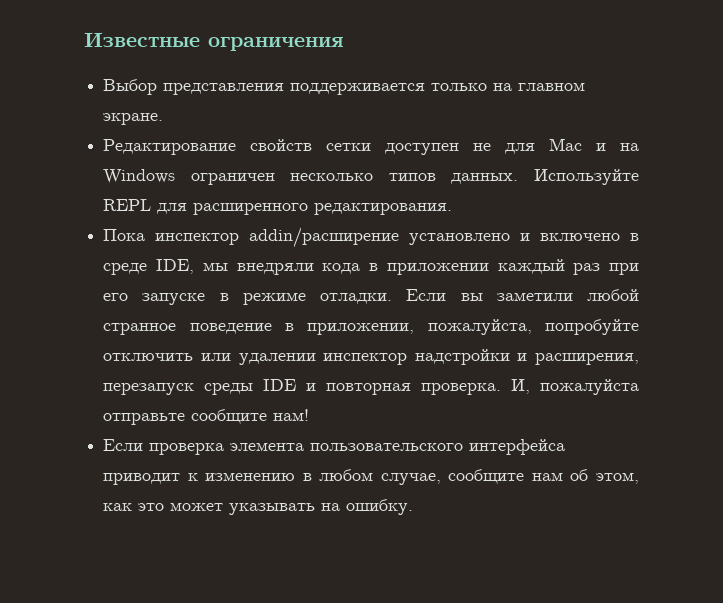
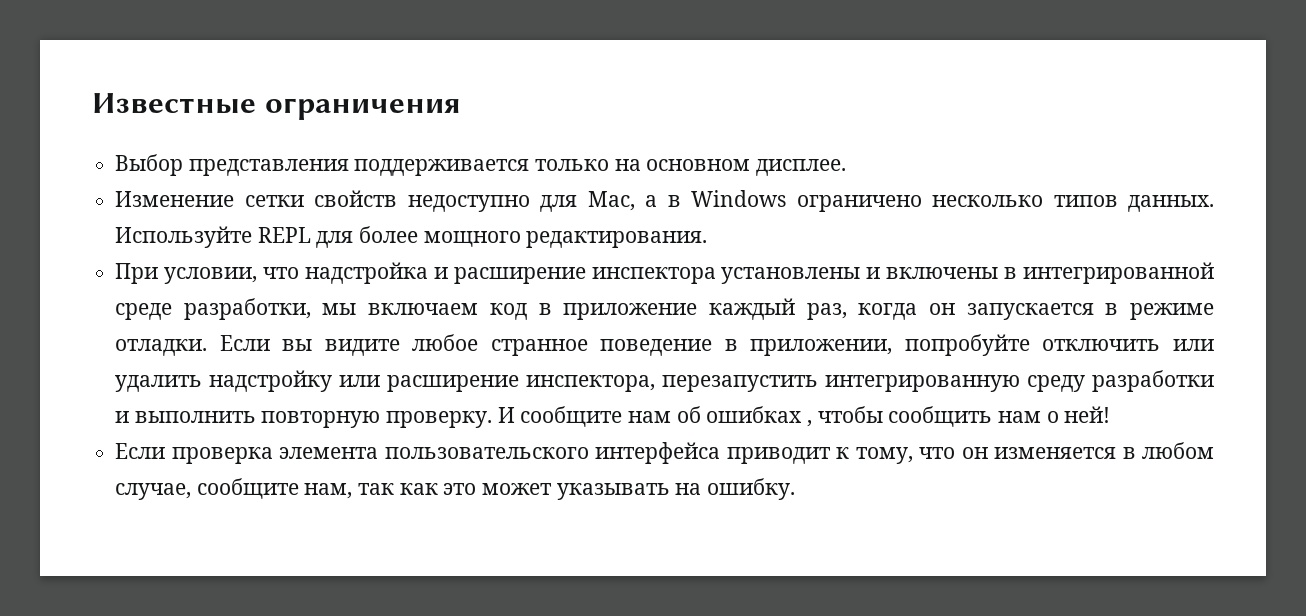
- Выбор представления поддерживается только на главном экране.
- Редактирование свойств сетки доступен не для Mac и на Windows ограничен несколько типов данных.
+ Выбор представления поддерживается только на основном дисплее.
+ Изменение сетки свойств недоступно для Mac, а в Windows ограничено несколько типов данных.
- Используйте REPL для расширенного редактирования.
+ Используйте REPL для более мощного редактирования.
- Пока инспектор addin/расширение установлено и включено в среде IDE, мы внедряли кода в приложении каждый раз при его запуске в режиме отладки.
+ При условии, что надстройка и расширение инспектора установлены и включены в интегрированной среде разработки, мы включаем код в приложение каждый раз, когда он запускается в режиме отладки.
- Если вы заметили любой странное поведение в приложении, пожалуйста, попробуйте отключить или удалении инспектор надстройки и расширения, перезапуск среды IDE и повторная проверка. И, пожалуйста отправьте сообщите нам!
+ Если вы видите любое странное поведение в приложении, попробуйте отключить или удалить надстройку или расширение инспектора, перезапустить интегрированную среду разработки и выполнить повторную проверку. И сообщите нам об ошибках , чтобы сообщить нам о ней!
- Если проверка элемента пользовательского интерфейса приводит к изменению в любом случае, сообщите нам об этом, как это может указывать на ошибку.
+ Если проверка элемента пользовательского интерфейса приводит к тому, что он изменяется в любом случае, сообщите нам, так как это может указывать на ошибку.

